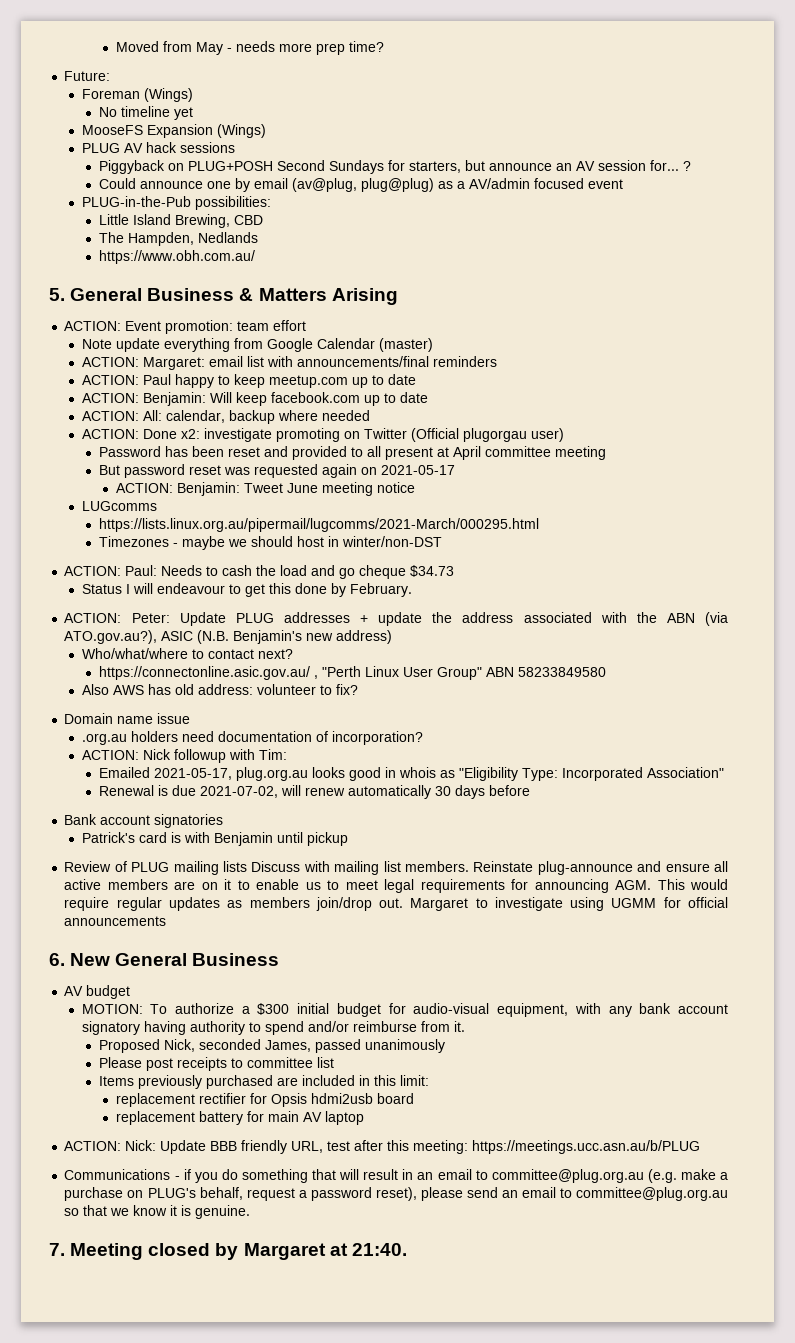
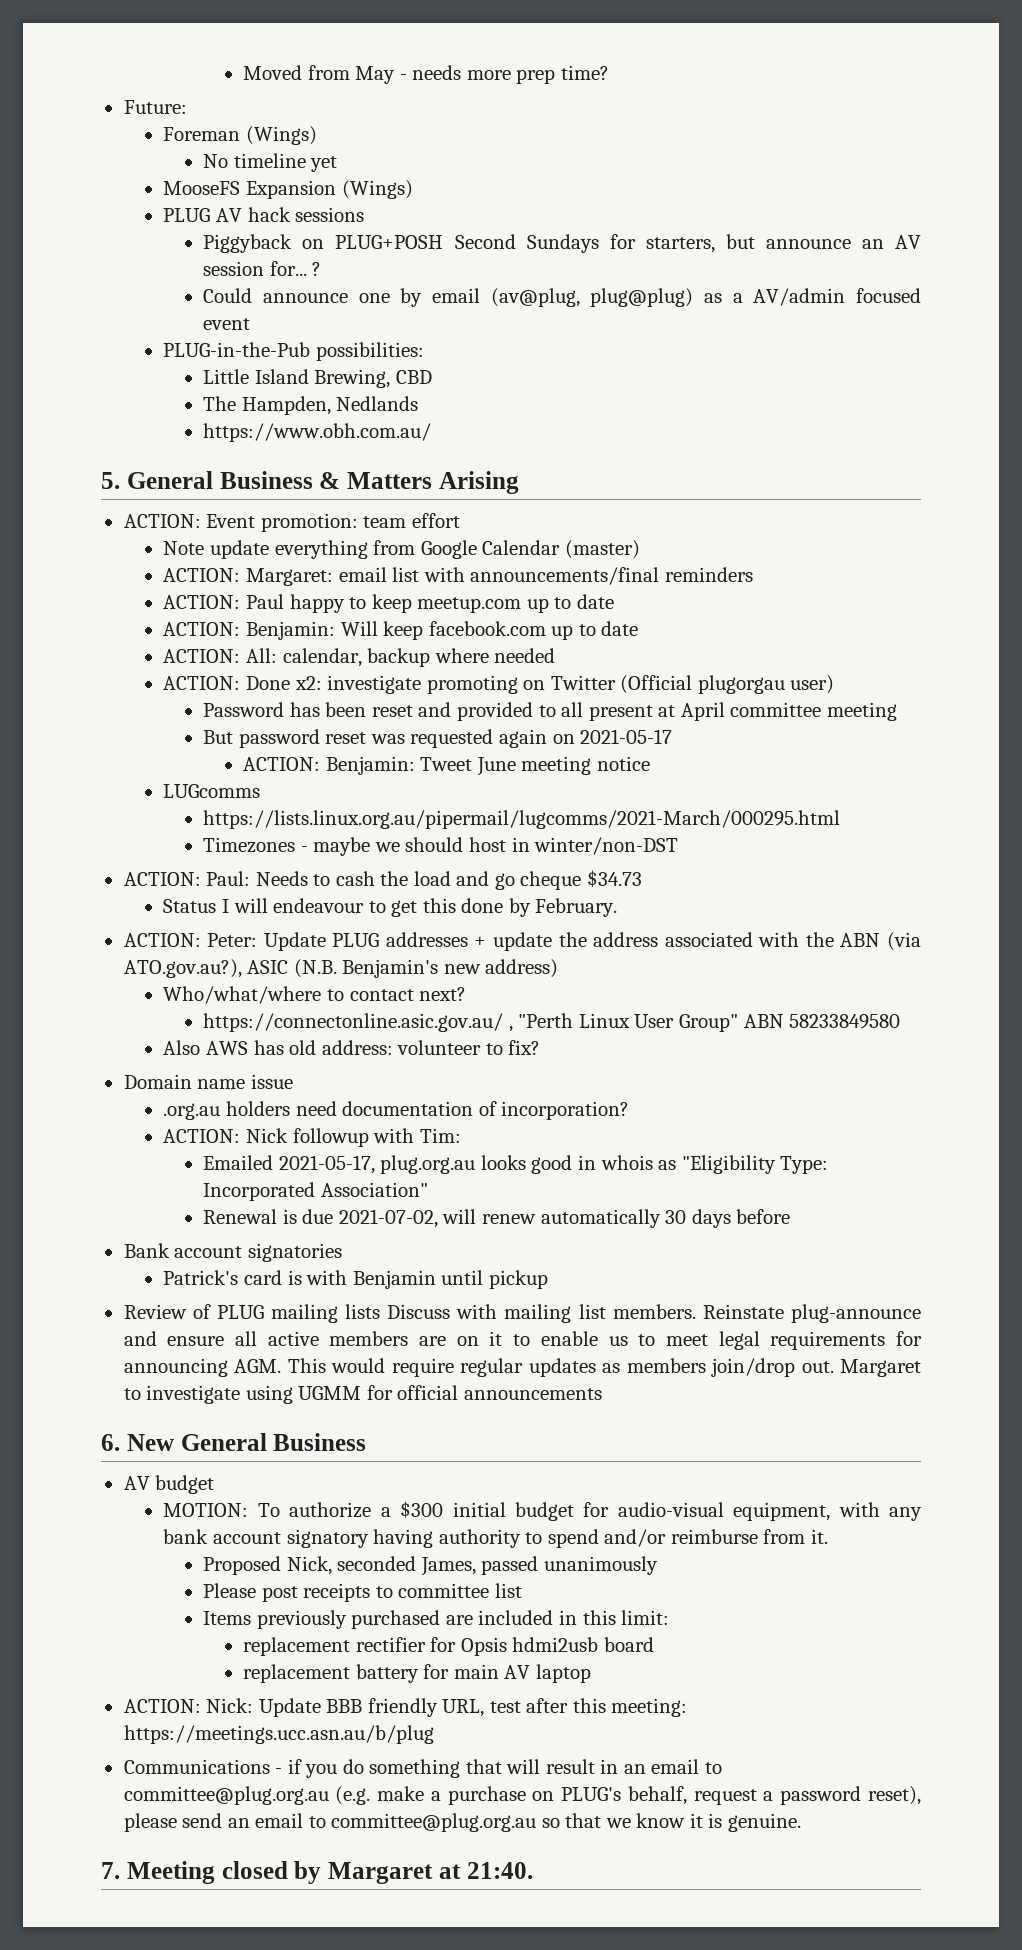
- ACTION: Nick: Update BBB friendly URL, test after this meeting: https://meetings.ucc.asn.au/b/PLUG
+ ACTION: Nick: Update BBB friendly URL, test after this meeting: https://meetings.ucc.asn.au/b/plug

